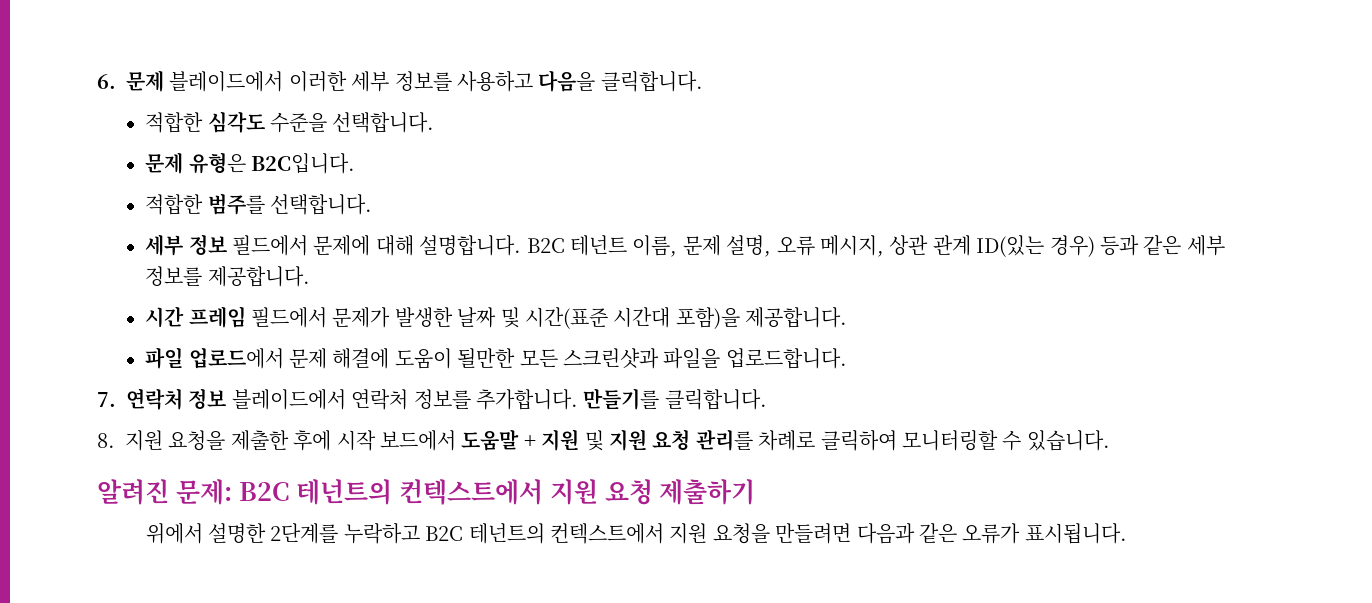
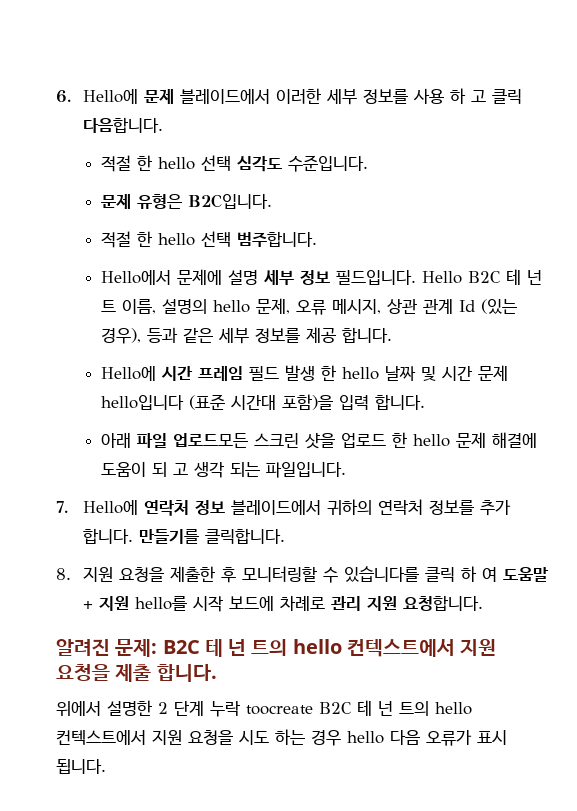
- 6. 문제 블레이드에서 이러한 세부 정보를 사용하고 다음을 클릭합니다.
- 적합한 심각도 수준을 선택합니다.
+ 6. Hello에 문제 블레이드에서 이러한 세부 정보를 사용 하 고 클릭 다음합니다.
+ 적절 한 hello 선택 심각도 수준입니다.
  문제 유형은 B2C입니다.
- 적합한 범주를 선택합니다.
- 세부 정보 필드에서 문제에 대해 설명합니다. B2C 테넌트 이름, 문제 설명, 오류 메시지, 상관 관계 ID(있는 경우) 등과 같은 세부 정보를 제공합니다.
- 시간 프레임 필드에서 문제가 발생한 날짜 및 시간(표준 시간대 포함)을 제공합니다.
- 파일 업로드에서 문제 해결에 도움이 될만한 모든 스크린샷과 파일을 업로드합니다.
+ 적절 한 hello 선택 범주합니다.
+ Hello에서 문제에 설명 세부 정보 필드입니다. Hello B2C 테 넌 트 이름, 설명의 hello 문제, 오류 메시지, 상관 관계 Id (있는 경우), 등과 같은 세부 정보를 제공 합니다.
+ Hello에 시간 프레임 필드 발생 한 hello 날짜 및 시간 문제 hello입니다 (표준 시간대 포함)을 입력 합니다.
+ 아래 파일 업로드모든 스크린 샷을 업로드 한 hello 문제 해결에 도움이 되 고 생각 되는 파일입니다.
- 7. 연락처 정보 블레이드에서 연락처 정보를 추가합니다.
+ 7. Hello에 연락처 정보 블레이드에서 귀하의 연락처 정보를 추가 합니다.
- 8. 지원 요청을 제출한 후에 시작 보드에서 도움말 + 지원 및 지원 요청 관리를 차례로 클릭하여 모니터링할 수 있습니다.
- 알려진 문제: B2C 테넌트의 컨텍스트에서 지원 요청 제출하기
- 위에서 설명한 2단계를 누락하고 B2C 테넌트의 컨텍스트에서 지원 요청을 만들려면 다음과 같은 오류가 표시됩니다.
+ 8. 지원 요청을 제출한 후 모니터링할 수 있습니다를 클릭 하 여 도움말 + 지원 hello를 시작 보드에 차례로 관리 지원 요청합니다.
+ 알려진 문제: B2C 테 넌 트의 hello 컨텍스트에서 지원 요청을 제출 합니다.
+ 위에서 설명한 2 단계 누락 toocreate B2C 테 넌 트의 hello 컨텍스트에서 지원 요청을 시도 하는 경우 hello 다음 오류가 표시 됩니다.

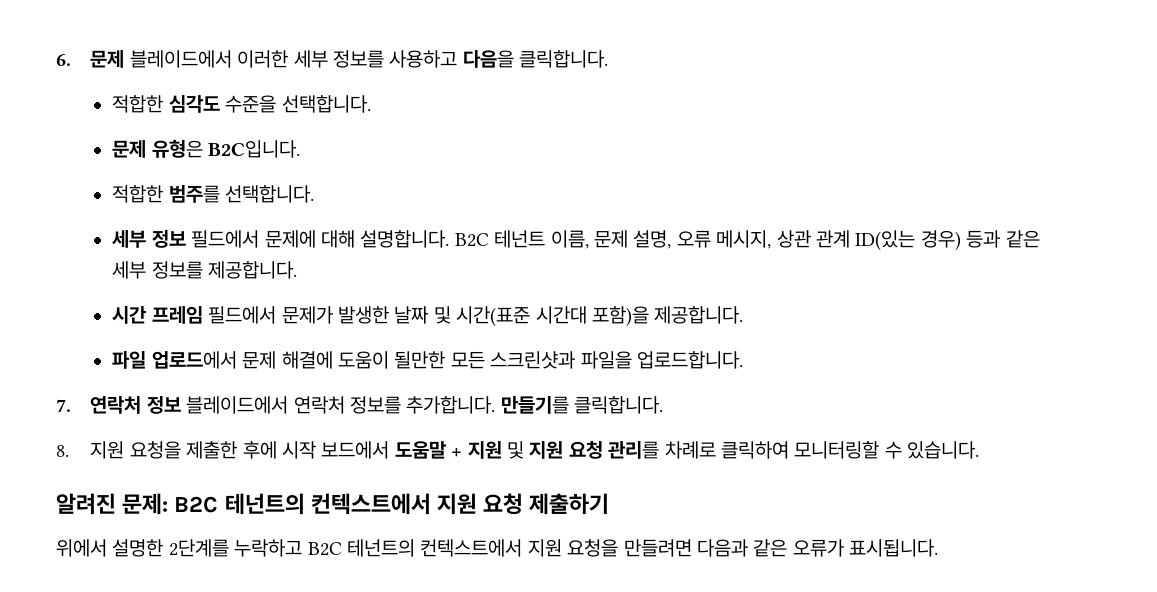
- 6. Hello에 문제 블레이드에서 이러한 세부 정보를 사용 하 고 클릭 다음합니다.
- 적절 한 hello 선택 심각도 수준입니다.
+ 6. 문제 블레이드에서 이러한 세부 정보를 사용하고 다음을 클릭합니다.
+ 적합한 심각도 수준을 선택합니다.
  문제 유형은 B2C입니다.
- 적절 한 hello 선택 범주합니다.
- Hello에서 문제에 설명 세부 정보 필드입니다. Hello B2C 테 넌 트 이름, 설명의 hello 문제, 오류 메시지, 상관 관계 Id (있는 경우), 등과 같은 세부 정보를 제공 합니다.
- Hello에 시간 프레임 필드 발생 한 hello 날짜 및 시간 문제 hello입니다 (표준 시간대 포함)을 입력 합니다.
- 아래 파일 업로드모든 스크린 샷을 업로드 한 hello 문제 해결에 도움이 되 고 생각 되는 파일입니다.
+ 적합한 범주를 선택합니다.
+ 세부 정보 필드에서 문제에 대해 설명합니다. B2C 테넌트 이름, 문제 설명, 오류 메시지, 상관 관계 ID(있는 경우) 등과 같은 세부 정보를 제공합니다.
+ 시간 프레임 필드에서 문제가 발생한 날짜 및 시간(표준 시간대 포함)을 제공합니다.
+ 파일 업로드에서 문제 해결에 도움이 될만한 모든 스크린샷과 파일을 업로드합니다.
- 7. Hello에 연락처 정보 블레이드에서 귀하의 연락처 정보를 추가 합니다.
+ 7. 연락처 정보 블레이드에서 연락처 정보를 추가합니다.
- 8. 지원 요청을 제출한 후 모니터링할 수 있습니다를 클릭 하 여 도움말 + 지원 hello를 시작 보드에 차례로 관리 지원 요청합니다.
- 알려진 문제: B2C 테 넌 트의 hello 컨텍스트에서 지원 요청을 제출 합니다.
- 위에서 설명한 2 단계 누락 toocreate B2C 테 넌 트의 hello 컨텍스트에서 지원 요청을 시도 하는 경우 hello 다음 오류가 표시 됩니다.
+ 8. 지원 요청을 제출한 후에 시작 보드에서 도움말 + 지원 및 지원 요청 관리를 차례로 클릭하여 모니터링할 수 있습니다.
+ 알려진 문제: B2C 테넌트의 컨텍스트에서 지원 요청 제출하기
+ 위에서 설명한 2단계를 누락하고 B2C 테넌트의 컨텍스트에서 지원 요청을 만들려면 다음과 같은 오류가 표시됩니다.

